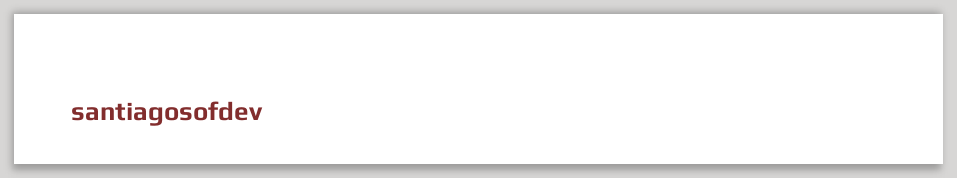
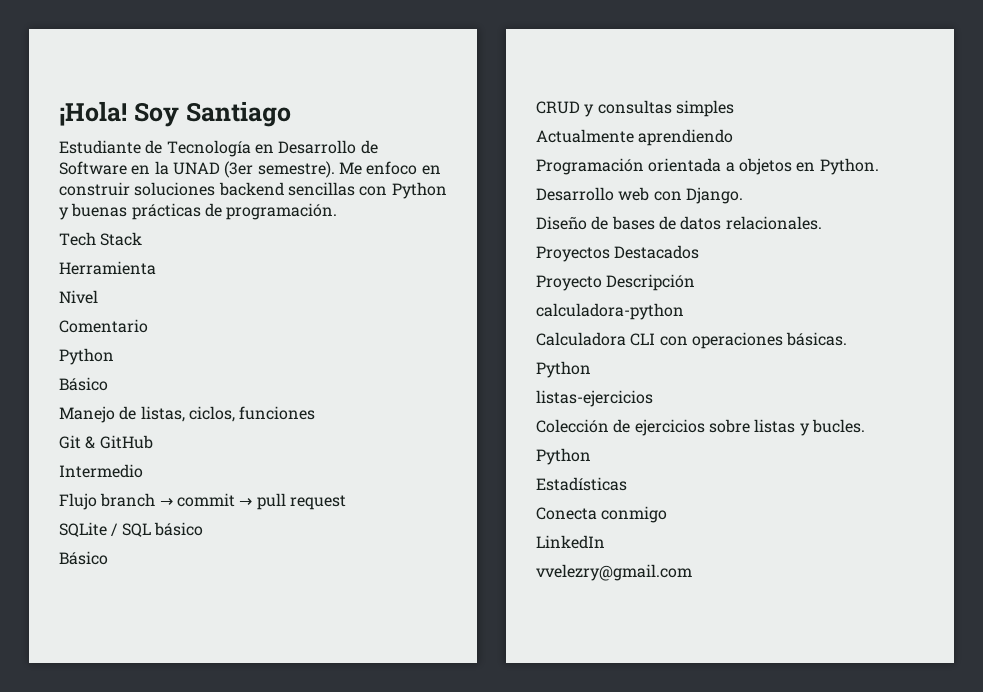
- santiagosofdev
+ ¡Hola! Soy Santiago
+ Estudiante de Tecnología en Desarrollo de Software en la UNAD (3er semestre). Me enfoco en construir soluciones backend sencillas con Python y buenas prácticas de programación.
+ Tech Stack
+ Herramienta
+ Nivel
+ Comentario
+ Python
+ Básico
+ Manejo de listas, ciclos, funciones
+ Git & GitHub
+ Intermedio
+ Flujo branch → commit → pull request
+ SQLite / SQL básico
+ Básico
+ CRUD y consultas simples
+ Actualmente aprendiendo
+ Programación orientada a objetos en Python.
+ Desarrollo web con Django.
+ Diseño de bases de datos relacionales.
+ Proyectos Destacados
+ Proyecto Descripción
+ calculadora-python
+ Calculadora CLI con operaciones básicas.
+ Python
+ listas-ejercicios
+ Colección de ejercicios sobre listas y bucles.
+ Python
+ Estadísticas
+ Conecta conmigo
+ LinkedIn
+ vvelezry@gmail.com

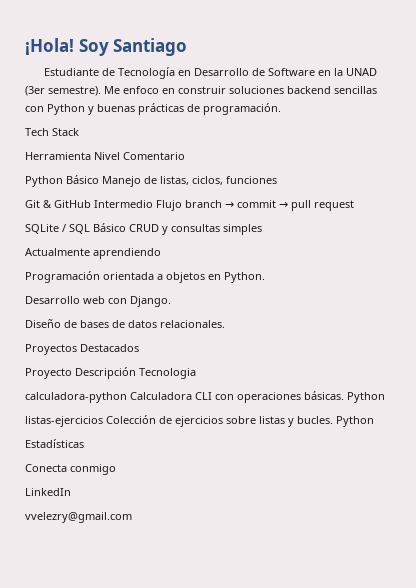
- Herramienta
- Nivel
- Comentario
- Python
- Básico
- Manejo de listas, ciclos, funciones
+ Herramienta Nivel Comentario
+ Python Básico Manejo de listas, ciclos, funciones
- Git & GitHub
- Intermedio
- Flujo branch → commit → pull request
+ Git & GitHub Intermedio Flujo branch → commit → pull request
- SQLite / SQL básico
- Básico
- CRUD y consultas simples
+ SQLite / SQL Básico CRUD y consultas simples
- Proyecto Descripción
+ Proyecto Descripción Tecnologia
- calculadora-python
- Calculadora CLI con operaciones básicas.
- Python
+ calculadora-python Calculadora CLI con operaciones básicas. Python
- listas-ejercicios
- Colección de ejercicios sobre listas y bucles.
- Python
+ listas-ejercicios Colección de ejercicios sobre listas y bucles. Python

